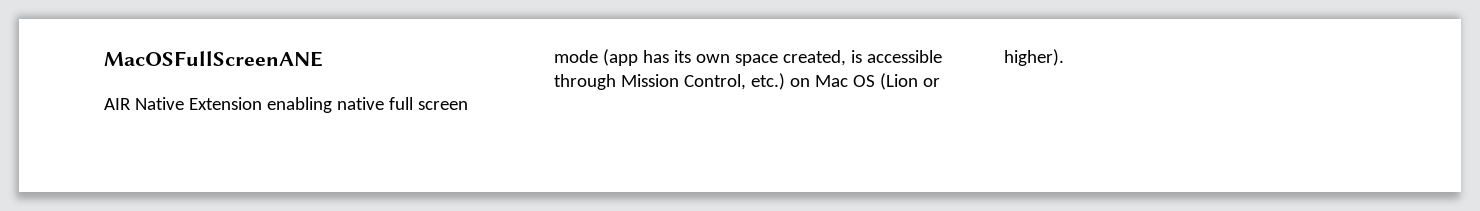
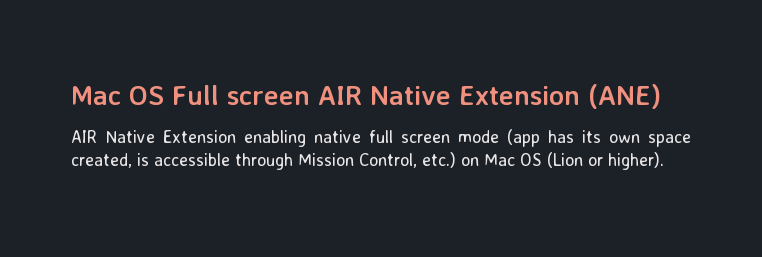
- MacOSFullScreenANE
+ Mac OS Full screen AIR Native Extension (ANE)

